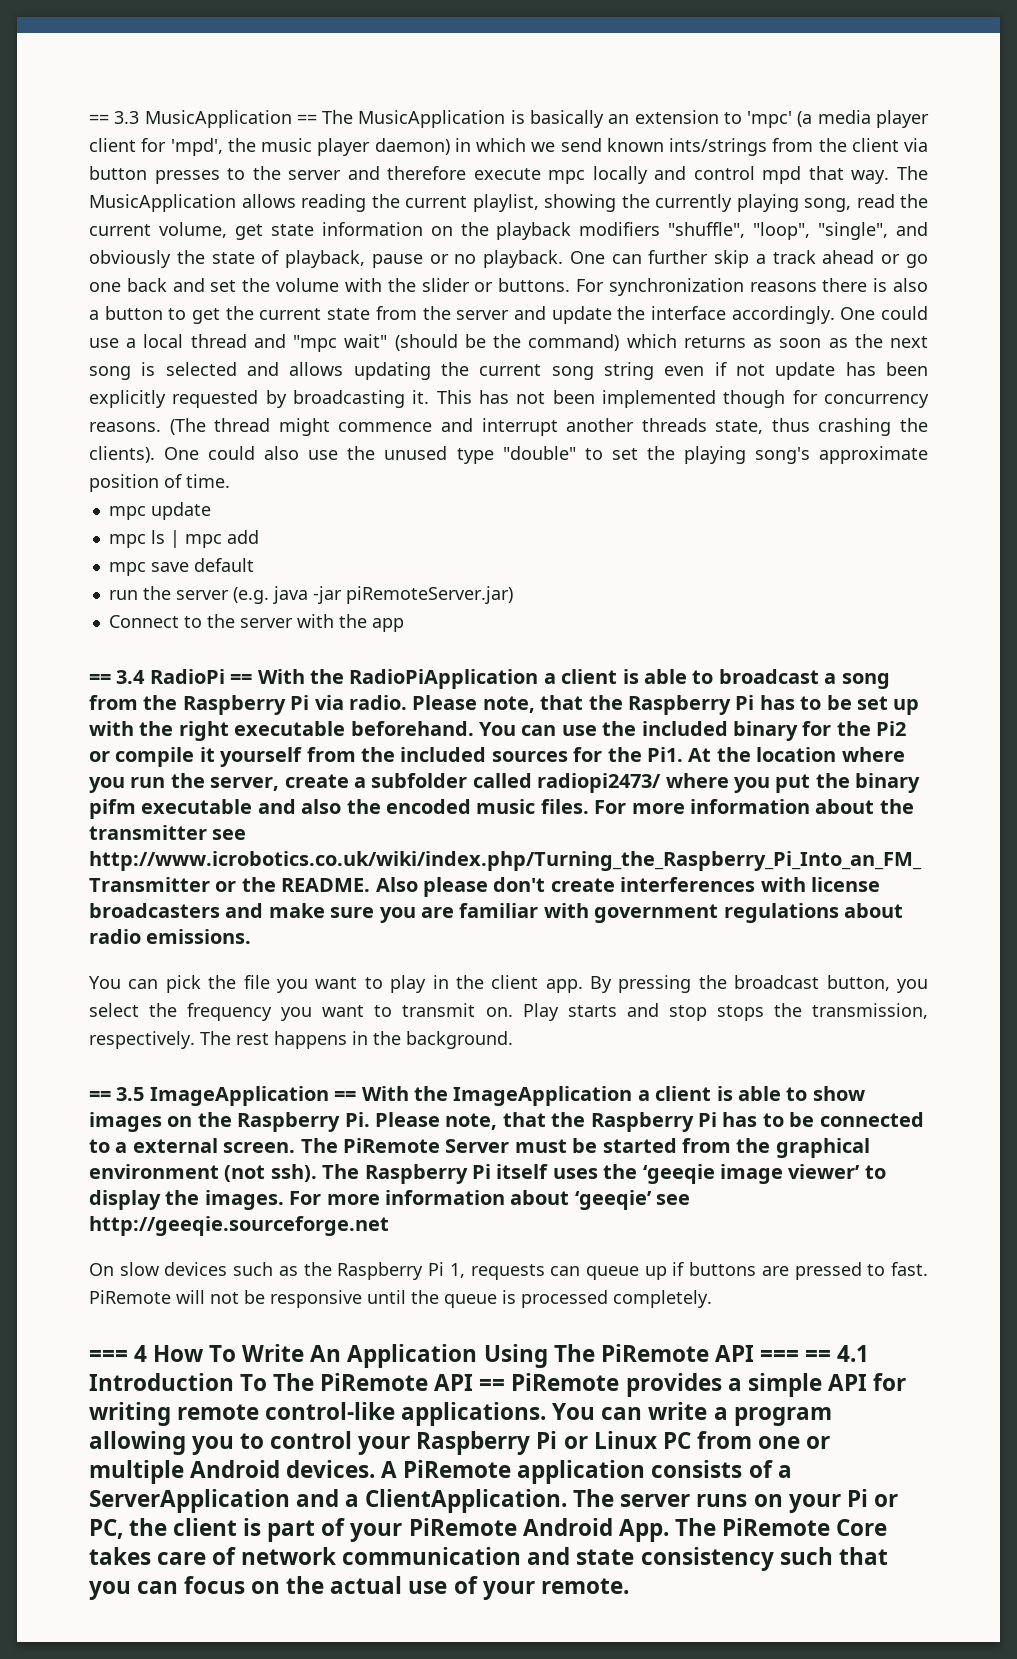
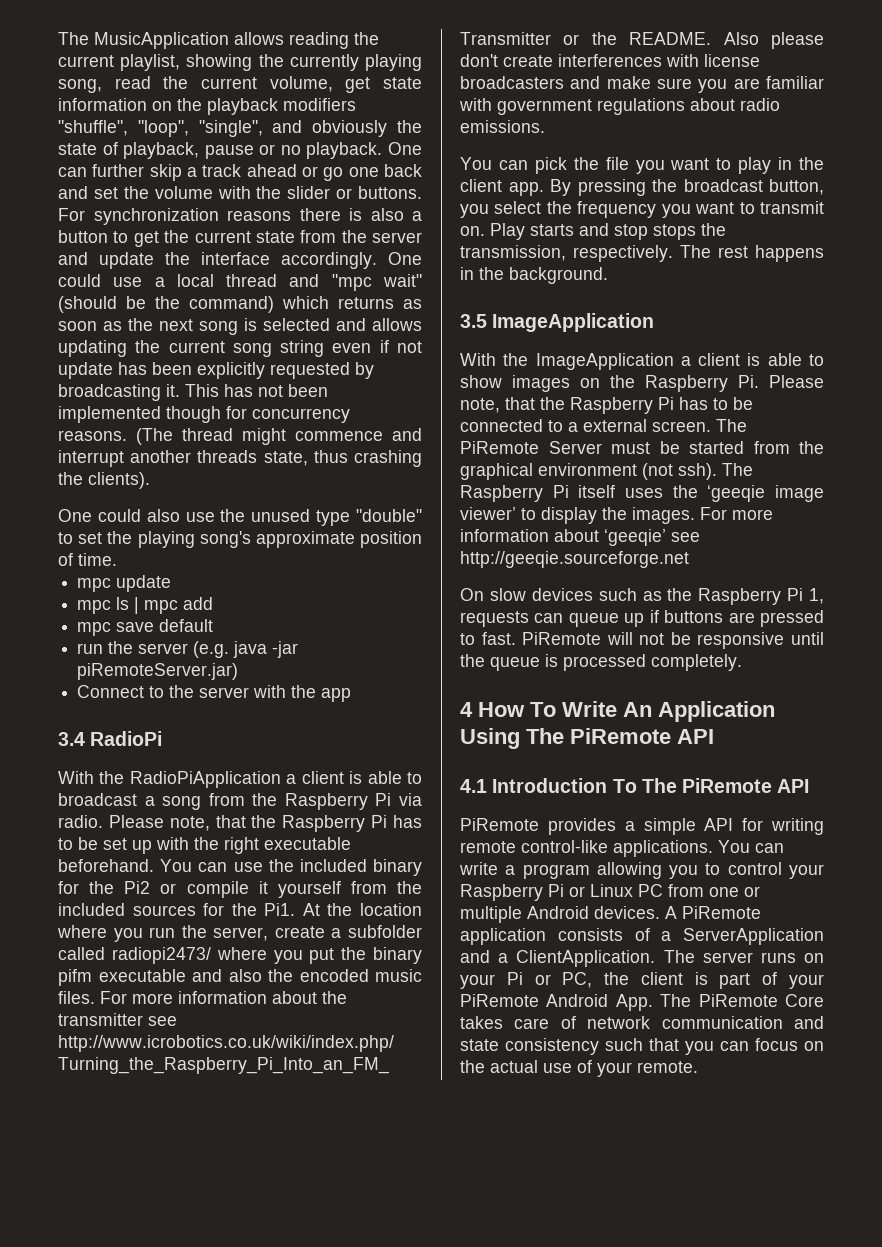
- == 3.3 MusicApplication == The MusicApplication is basically an extension to 'mpc' (a media player client for 'mpd', the music player daemon) in which we send known ints/strings from the client via button presses to the server and therefore execute mpc locally and control mpd that way.
- (The thread might commence and interrupt another threads state, thus crashing the clients). One could also use the unused type "double" to set the playing song's approximate position of time.
+ (The thread might commence and interrupt another threads state, thus crashing the clients).
+ One could also use the unused type "double" to set the playing song's approximate position of time.
- == 3.4 RadioPi == With the RadioPiApplication a client is able to broadcast a song from the Raspberry Pi via radio.
+ 3.4 RadioPi
+ With the RadioPiApplication a client is able to broadcast a song from the Raspberry Pi via radio.
- == 3.5 ImageApplication == With the ImageApplication a client is able to show images on the Raspberry Pi. Please note, that the Raspberry Pi has to be connected to a external screen.
+ 3.5 ImageApplication
+ With the ImageApplication a client is able to show images on the Raspberry Pi. Please note, that the Raspberry Pi has to be connected to a external screen.
- === 4 How To Write An Application Using The PiRemote API === == 4.1 Introduction To The PiRemote API == PiRemote provides a simple API for writing remote control-like applications.
+ 4 How To Write An Application Using The PiRemote API
+ 4.1 Introduction To The PiRemote API
+ PiRemote provides a simple API for writing remote control-like applications.

